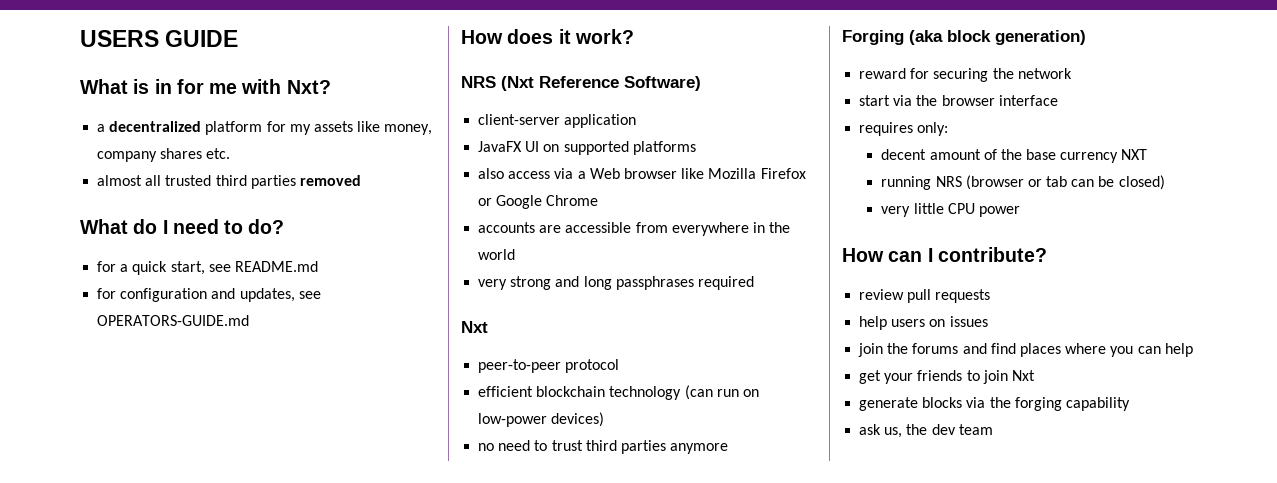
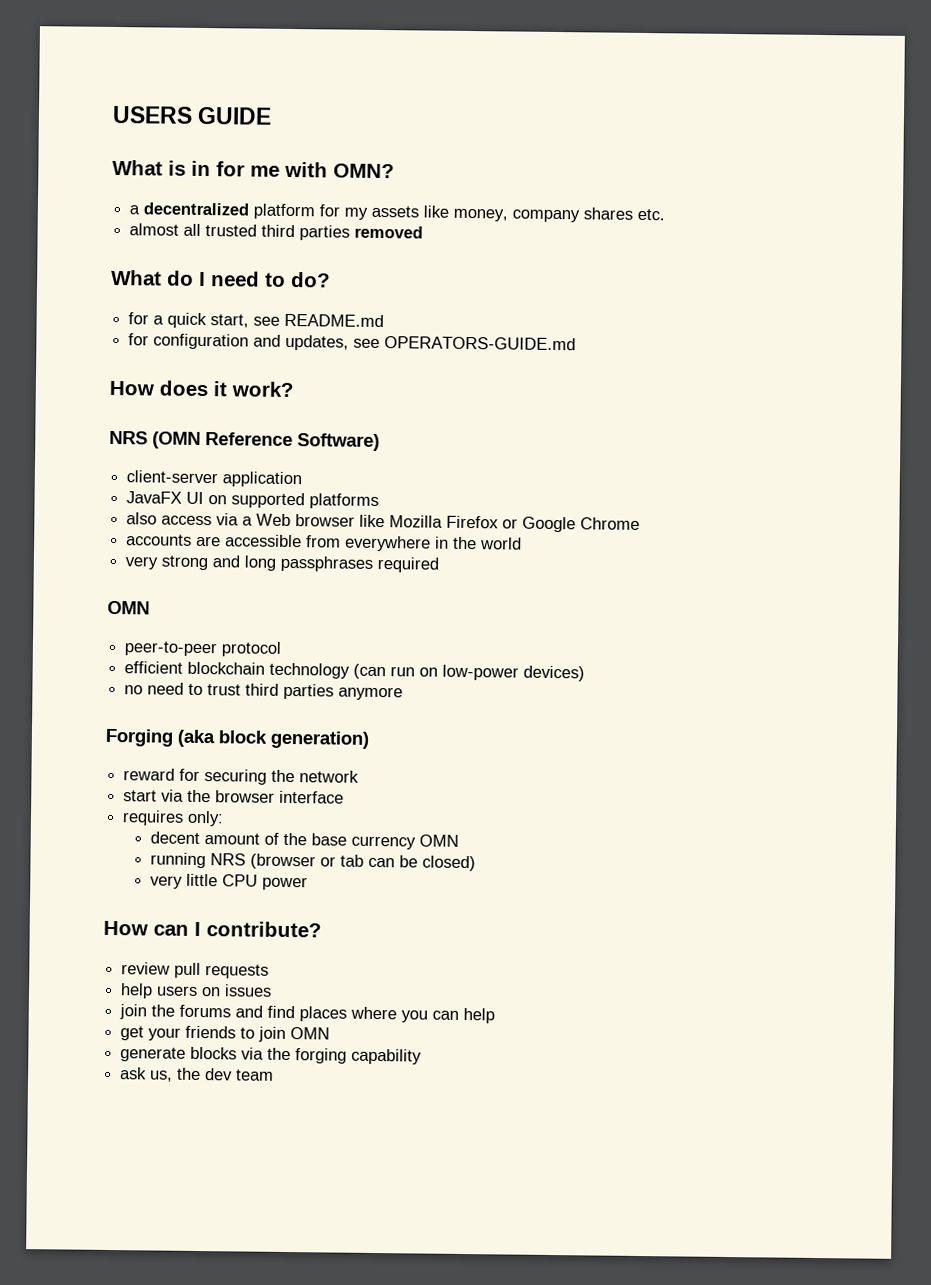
- What is in for me with Nxt?
+ What is in for me with OMN?
- NRS (Nxt Reference Software)
+ NRS (OMN Reference Software)
  very strong and long passphrases required
- Nxt
+ OMN
- decent amount of the base currency NXT
+ decent amount of the base currency OMN
- get your friends to join Nxt
+ get your friends to join OMN

